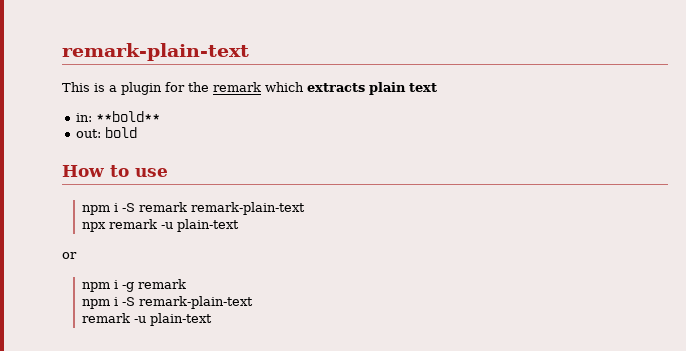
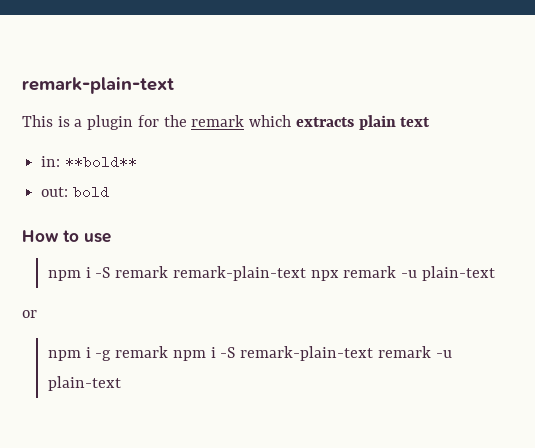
- npm i -S remark remark-plain-text
- npx remark -u plain-text
+ npm i -S remark remark-plain-text npx remark -u plain-text
- npm i -g remark
- npm i -S remark-plain-text
- remark -u plain-text
+ npm i -g remark npm i -S remark-plain-text remark -u plain-text

